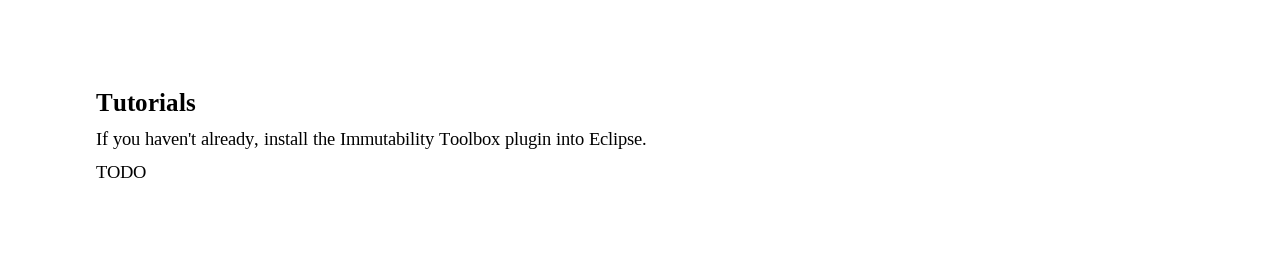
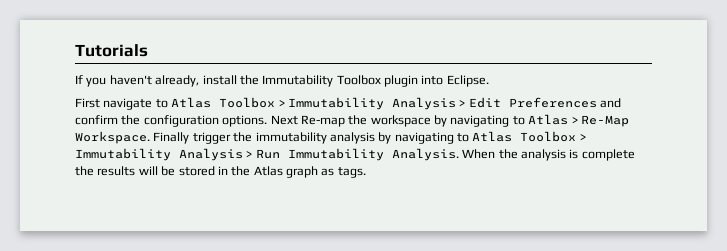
- TODO
+ First navigate to Atlas Toolbox > Immutability Analysis > Edit Preferences and confirm the configuration options. Next Re-map the workspace by navigating to Atlas > Re-Map Workspace. Finally trigger the immutability analysis by navigating to Atlas Toolbox > Immutability Analysis > Run Immutability Analysis. When the analysis is complete the results will be stored in the Atlas graph as tags.

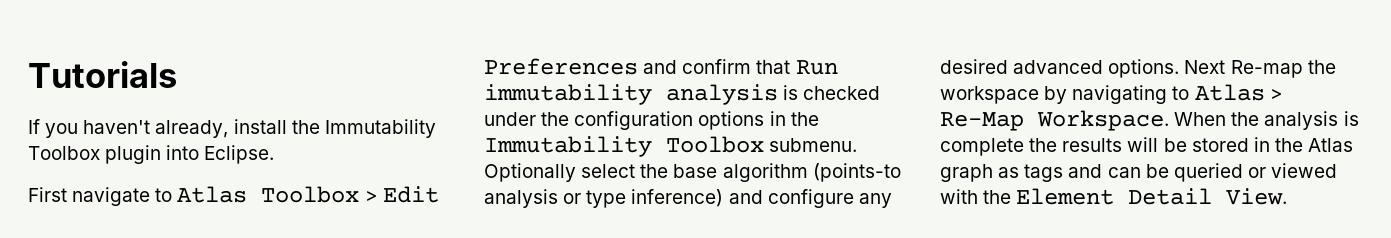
- First navigate to Atlas Toolbox > Immutability Analysis > Edit Preferences and confirm the configuration options.
+ First navigate to Atlas Toolbox > Edit Preferences and confirm that Run immutability analysis is checked under the configuration options in the Immutability Toolbox submenu. Optionally select the base algorithm (points-to analysis or type inference) and configure any desired advanced options.
- Finally trigger the immutability analysis by navigating to Atlas Toolbox > Immutability Analysis > Run Immutability Analysis.
- When the analysis is complete the results will be stored in the Atlas graph as tags.
+ When the analysis is complete the results will be stored in the Atlas graph as tags and can be queried or viewed with the Element Detail View.

